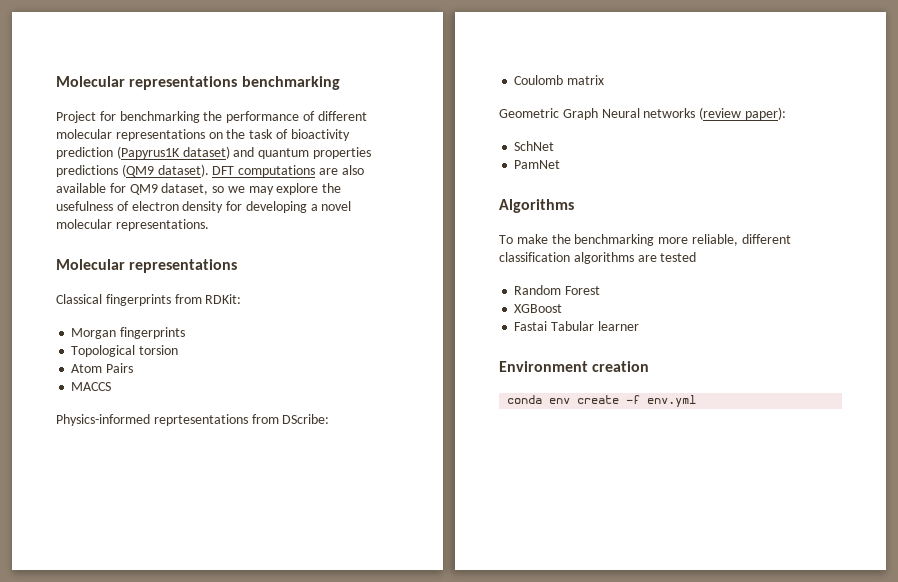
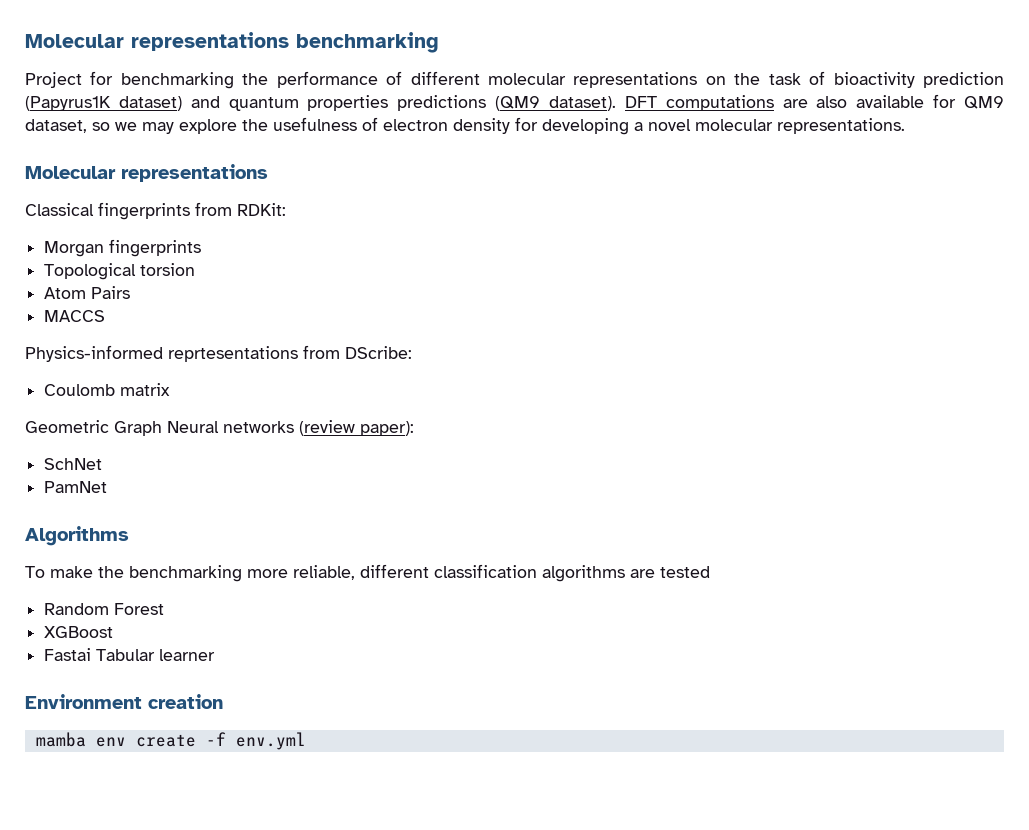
- conda env create -f env.yml
+ mamba env create -f env.yml

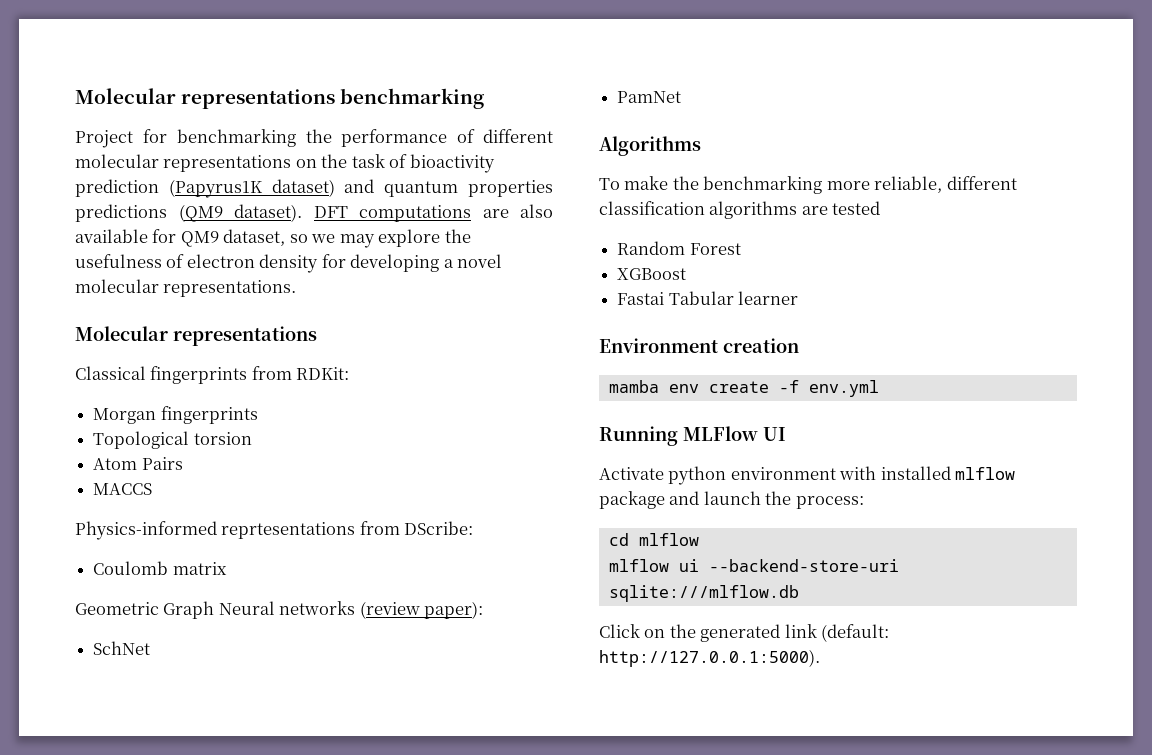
+ Running MLFlow UI
+ Activate python environment with installed mlflow package and launch the process:
+ cd mlflow
+ mlflow ui --backend-store-uri sqlite:///mlflow.db
+ Click on the generated link (default: http://127.0.0.1:5000).

